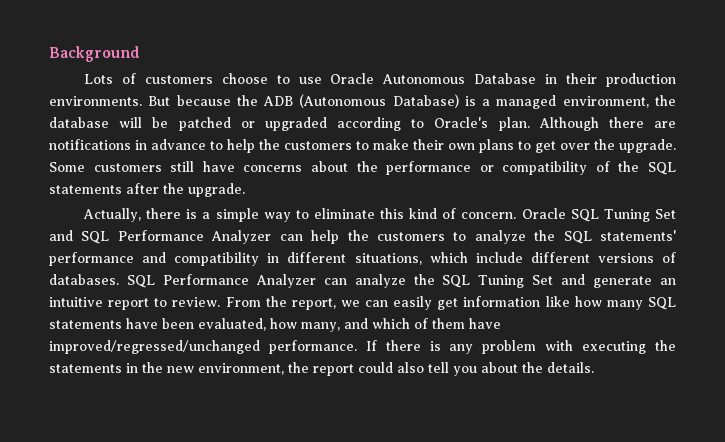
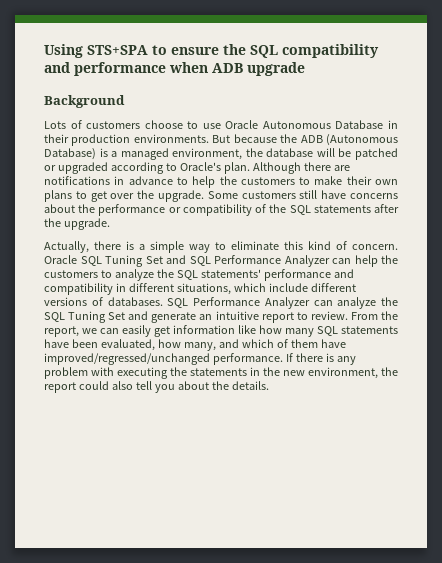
+ Using STS+SPA to ensure the SQL compatibility and performance when ADB upgrade

